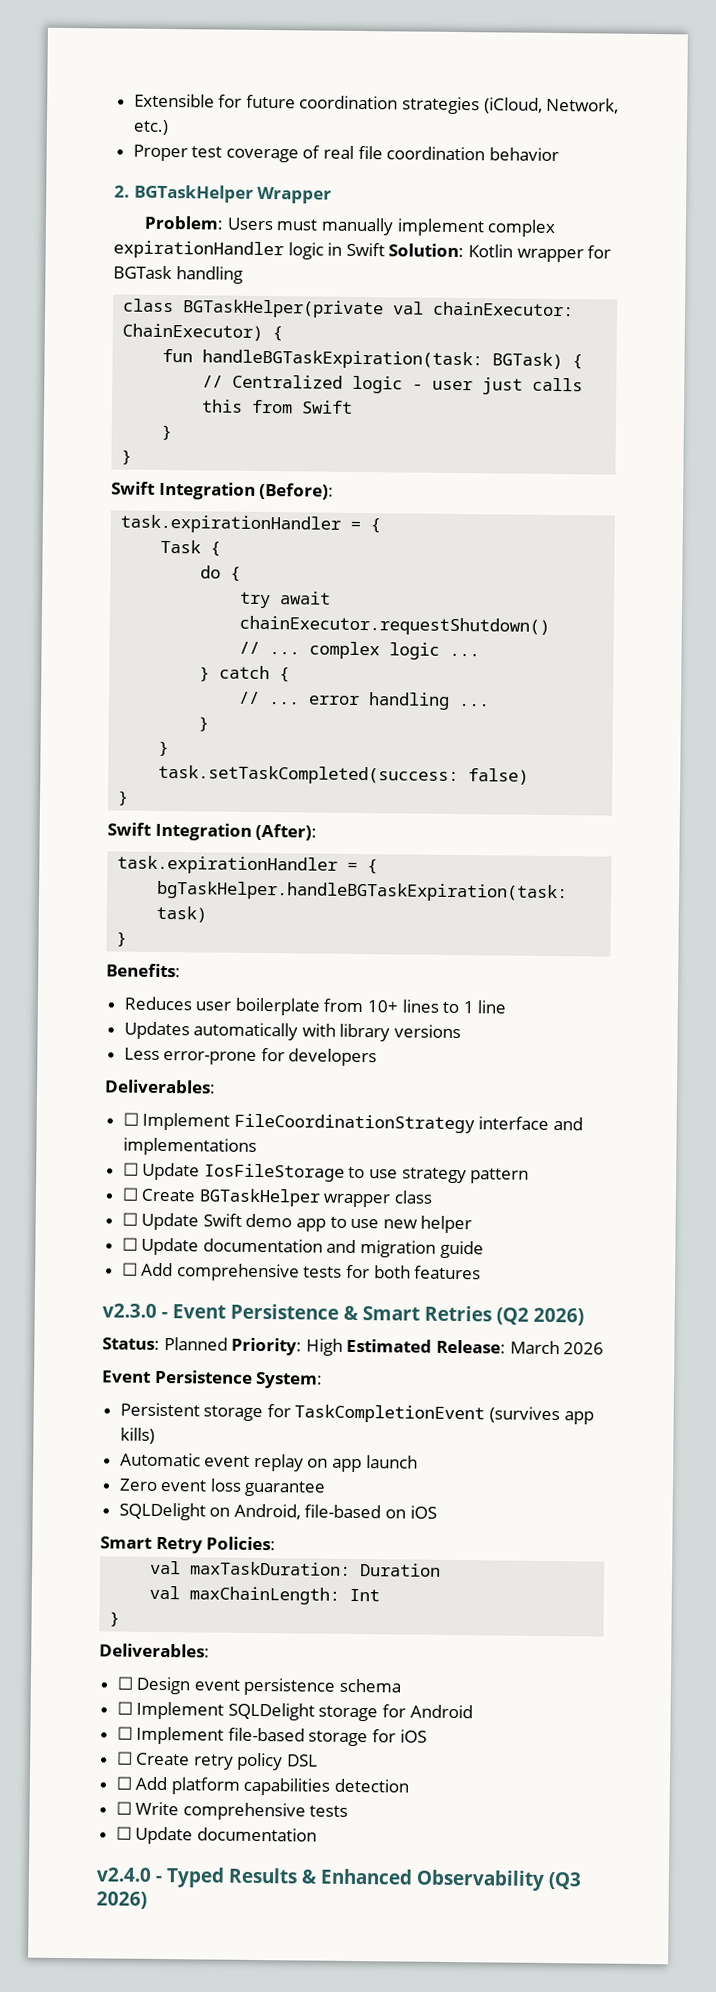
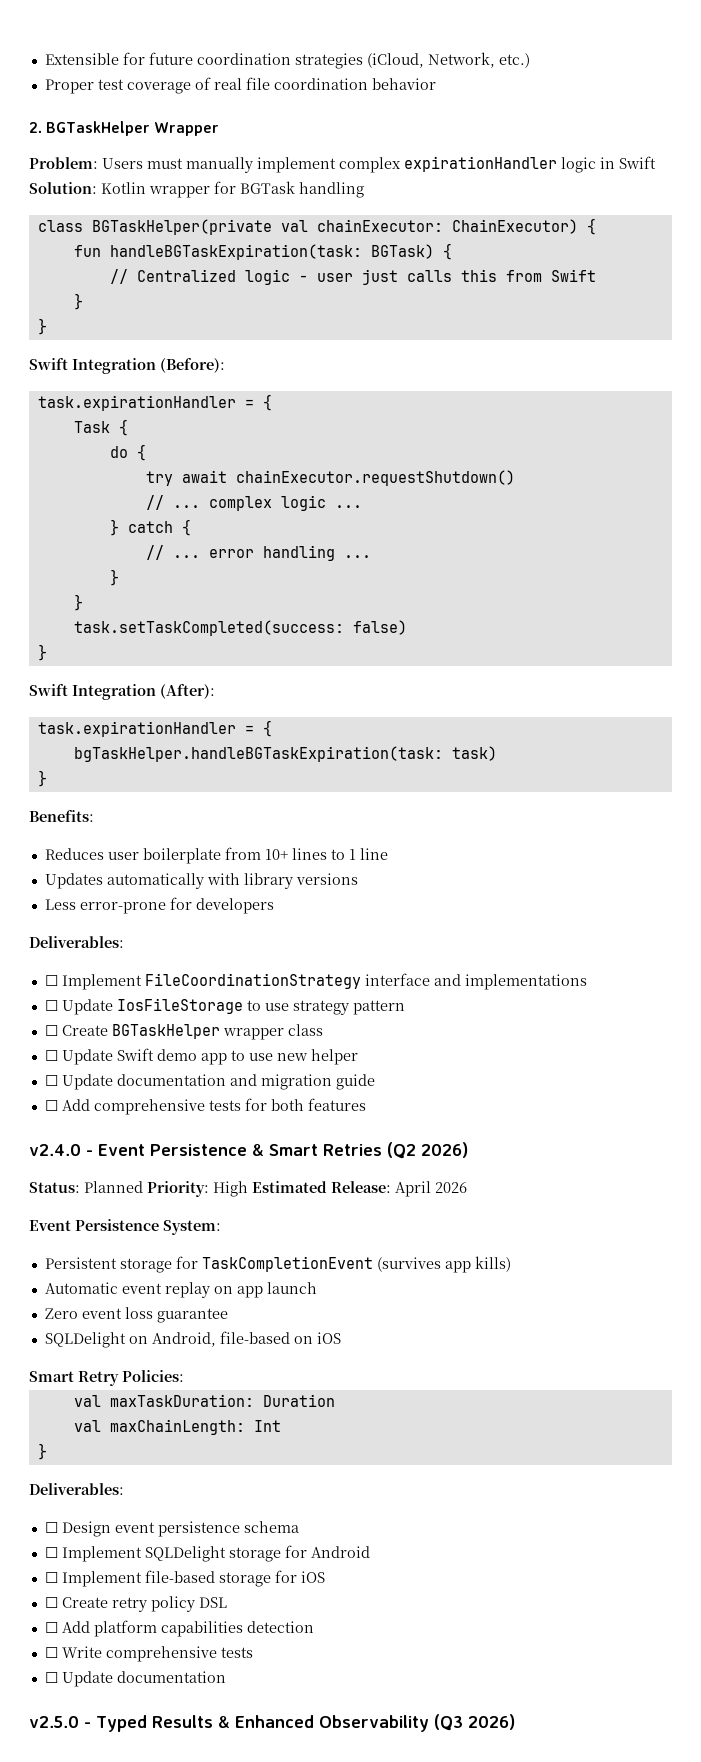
- v2.3.0 - Event Persistence & Smart Retries (Q2 2026)
+ v2.4.0 - Event Persistence & Smart Retries (Q2 2026)
- Status: Planned Priority: High Estimated Release: March 2026
+ Status: Planned Priority: High Estimated Release: April 2026
- v2.4.0 - Typed Results & Enhanced Observability (Q3 2026)
+ v2.5.0 - Typed Results & Enhanced Observability (Q3 2026)

